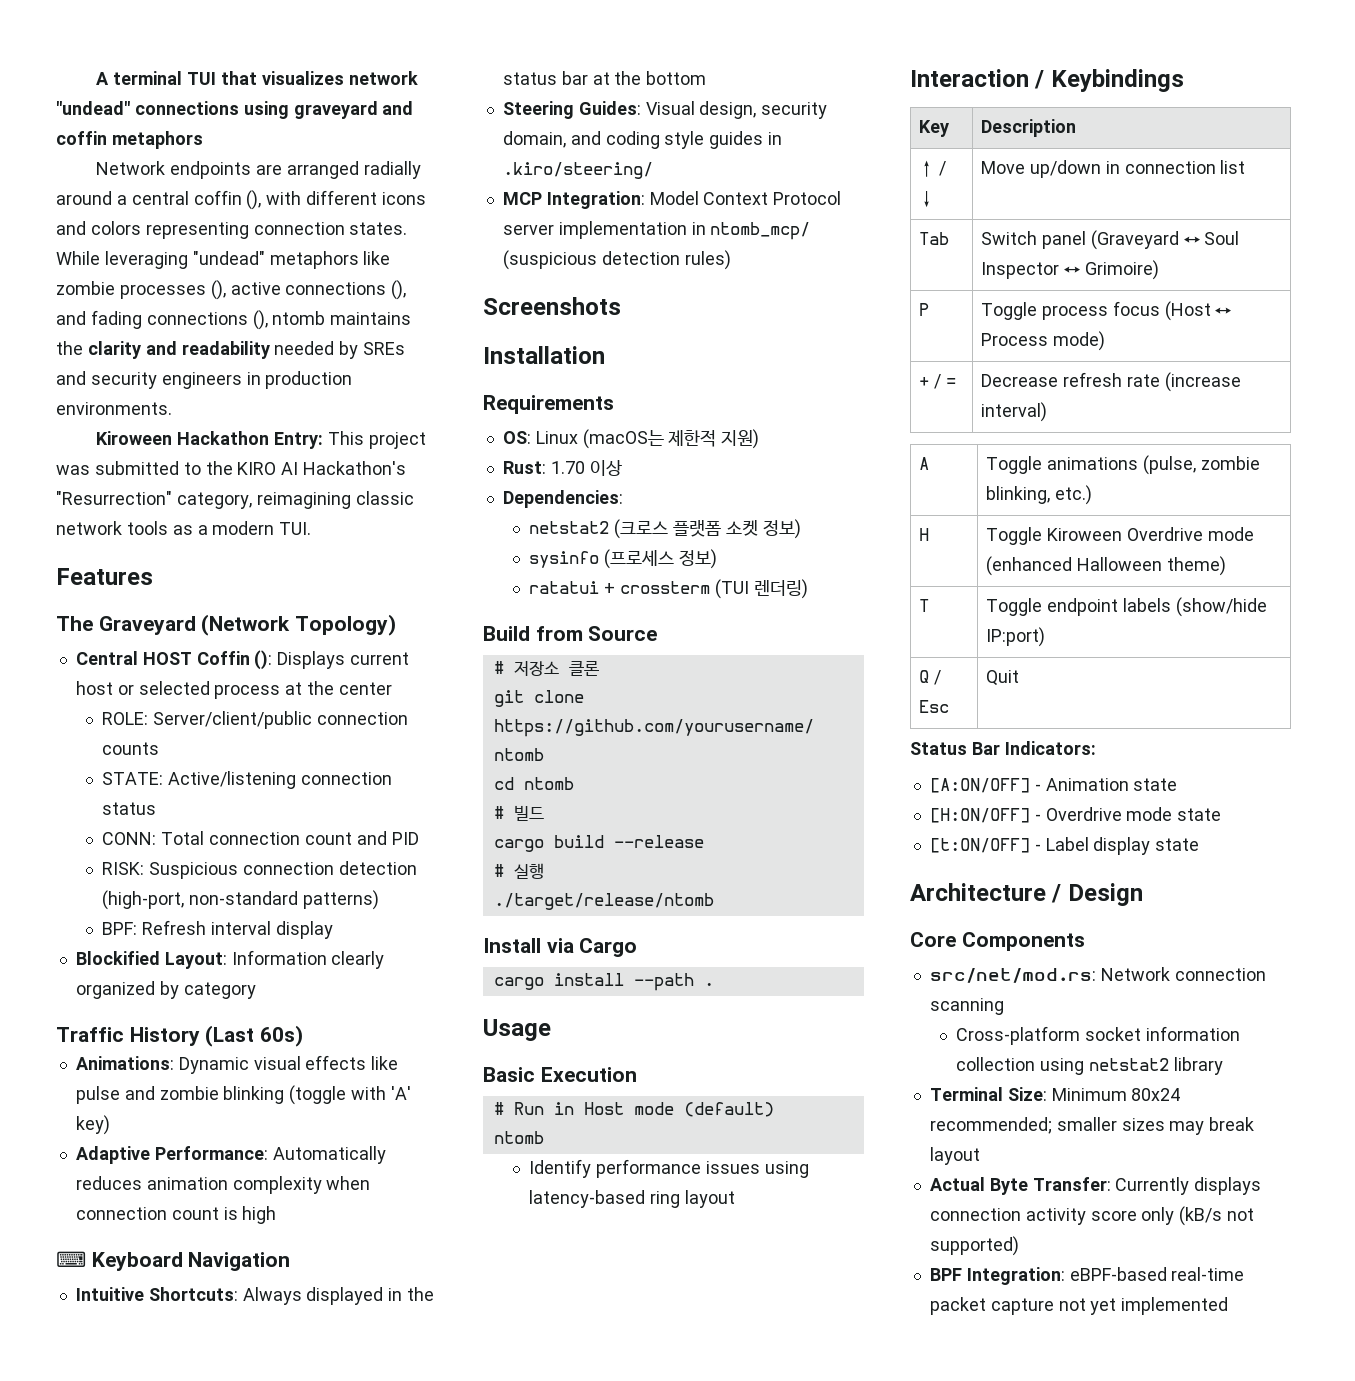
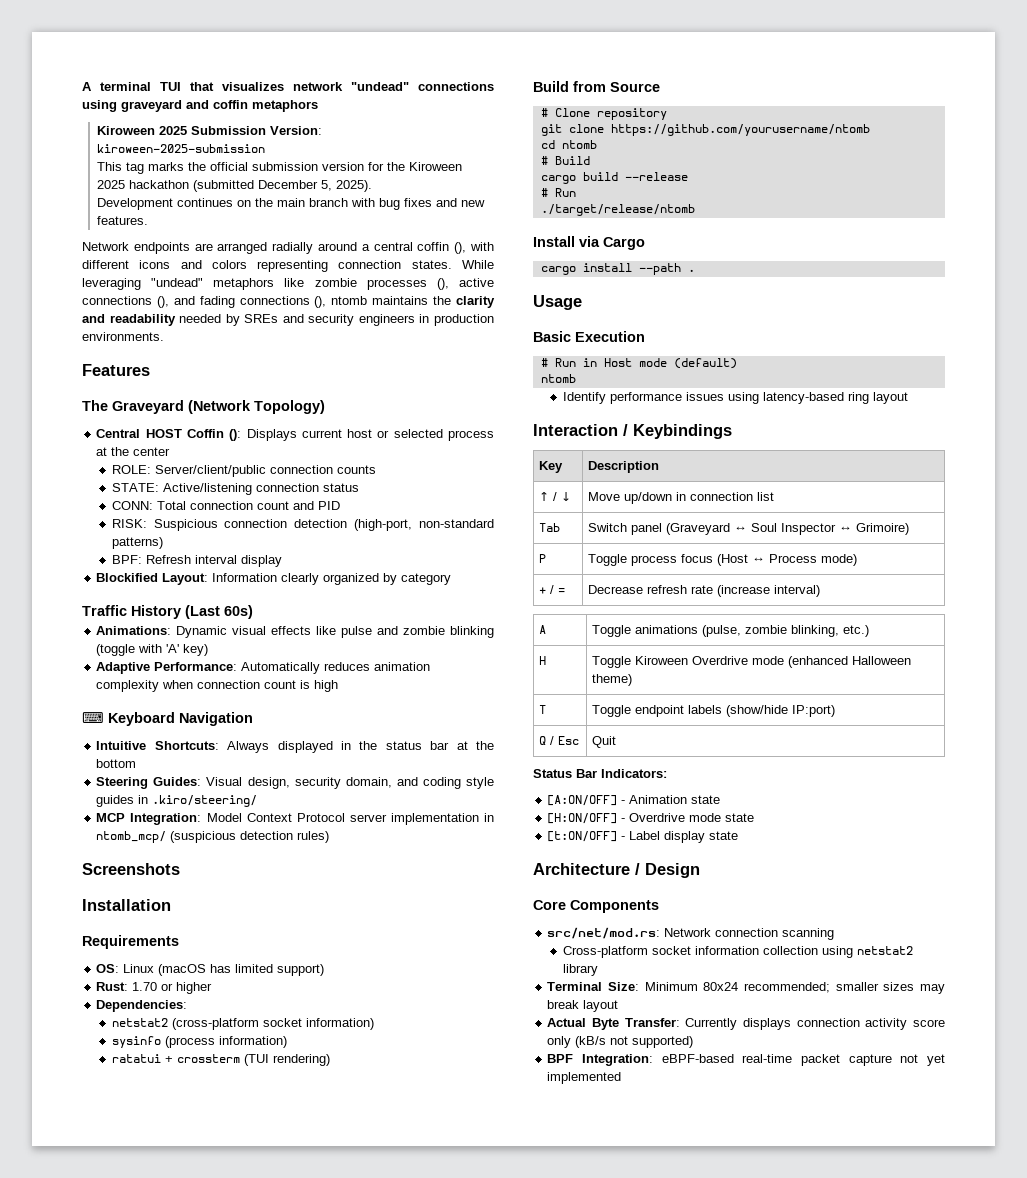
+ Kiroween 2025 Submission Version: kiroween-2025-submission
+ This tag marks the official submission version for the Kiroween 2025 hackathon (submitted December 5, 2025).
+ Development continues on the main branch with bug fixes and new features.
- Kiroween Hackathon Entry: This project was submitted to the KIRO AI Hackathon's "Resurrection" category, reimagining classic network tools as a modern TUI.
- OS: Linux (macOS는 제한적 지원)
+ OS: Linux (macOS has limited support)
- Rust: 1.70 이상
+ Rust: 1.70 or higher
- netstat2 (크로스 플랫폼 소켓 정보)
+ netstat2 (cross-platform socket information)
- sysinfo (프로세스 정보)
+ sysinfo (process information)
- ratatui + crossterm (TUI 렌더링)
+ ratatui + crossterm (TUI rendering)
- # 저장소 클론
+ # Clone repository
- # 빌드
+ # Build
  cargo build --release
- # 실행
+ # Run

